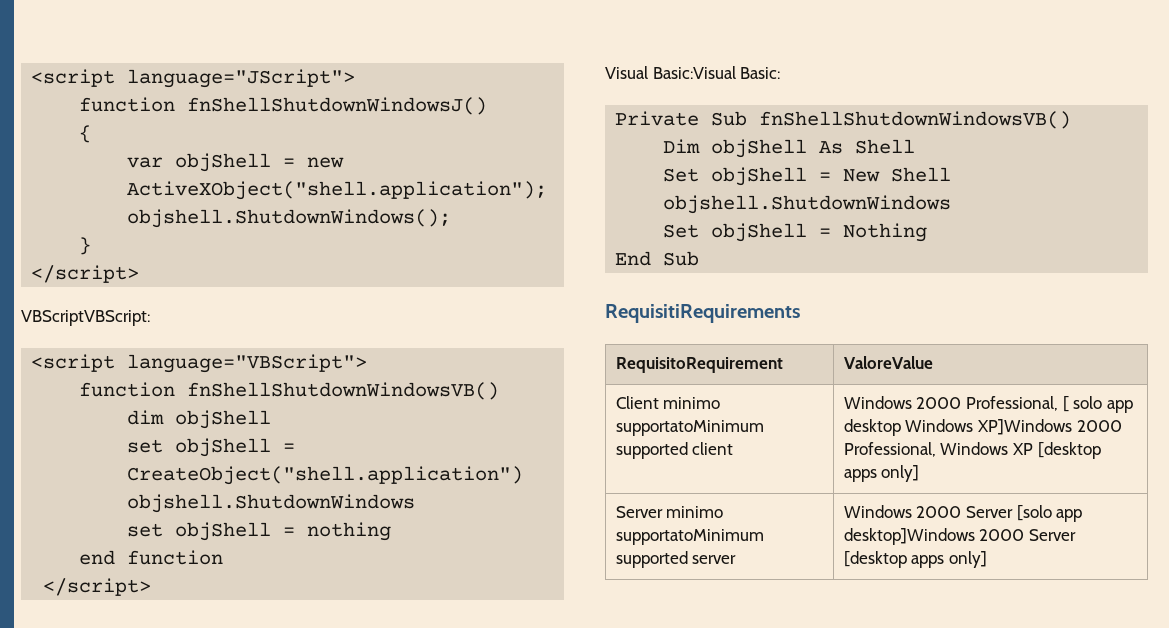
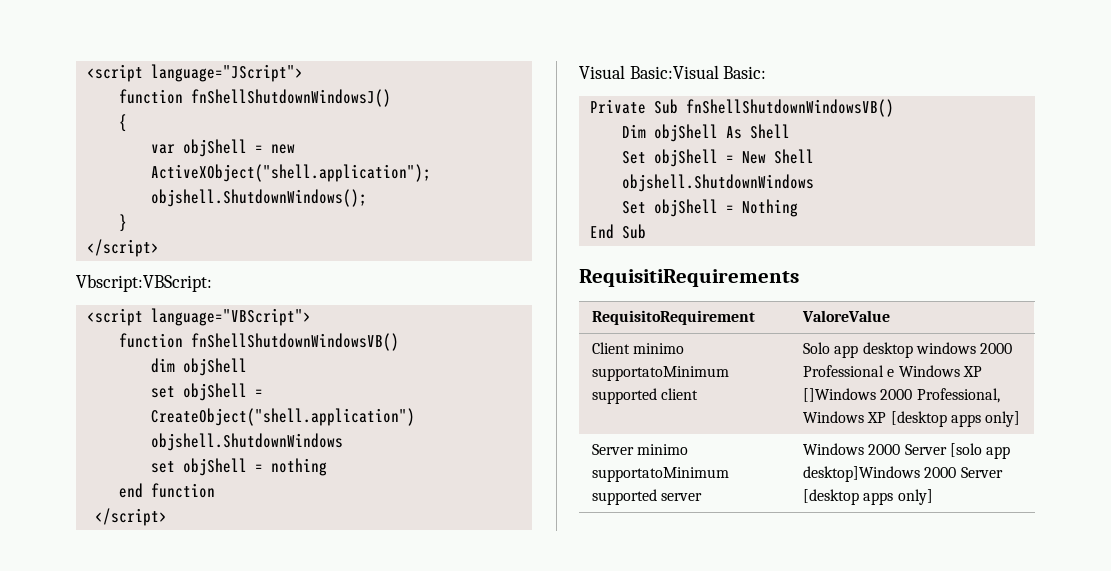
- VBScriptVBScript:
+ Vbscript:VBScript:
- Client minimo supportatoMinimum supported client | Windows 2000 Professional, [ solo app desktop Windows XP]Windows 2000 Professional, Windows XP [desktop apps only]
+ Client minimo supportatoMinimum supported client | Solo app desktop windows 2000 Professional e Windows XP []Windows 2000 Professional, Windows XP [desktop apps only]

